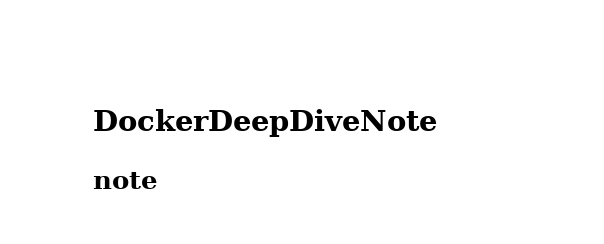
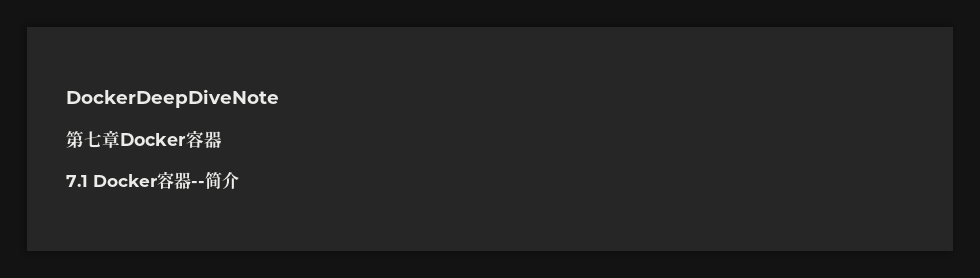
- note
+ 第七章Docker容器
+ 7.1 Docker容器--简介

